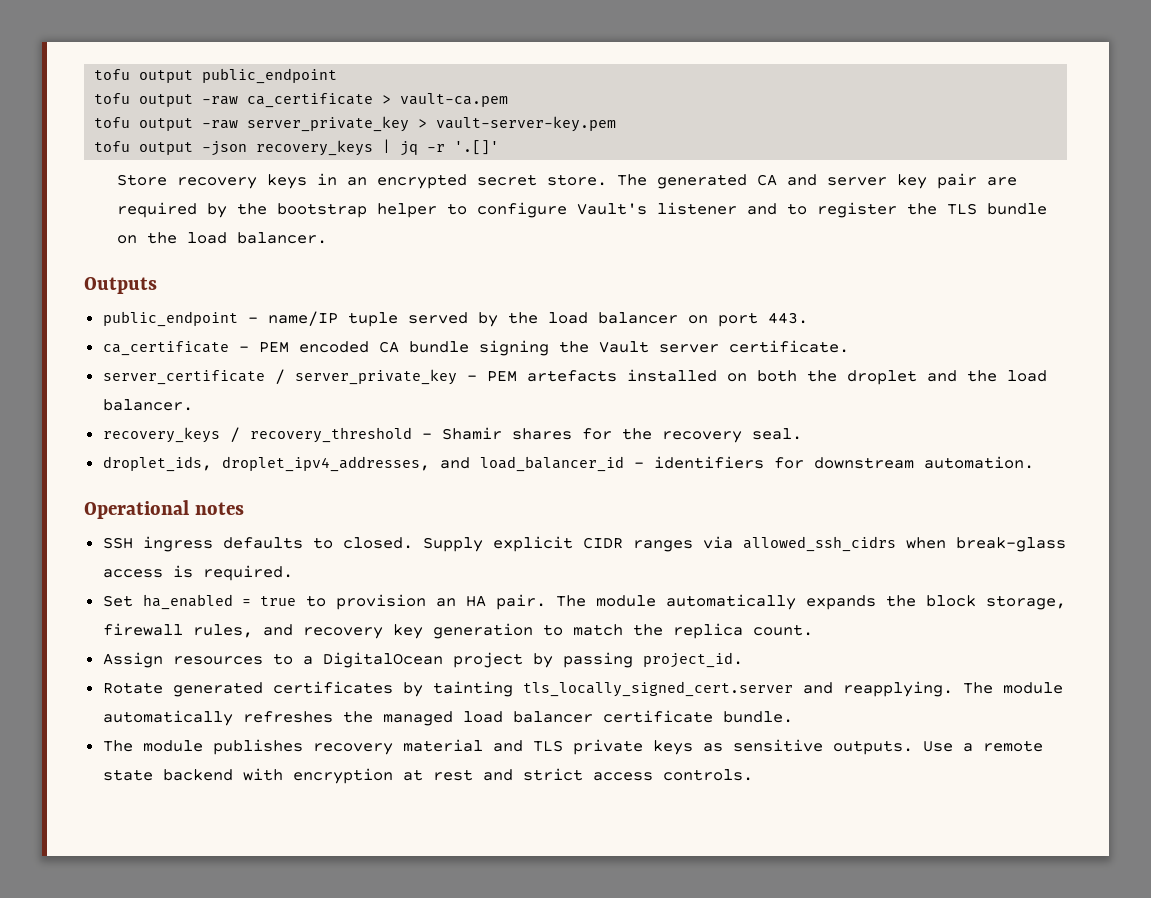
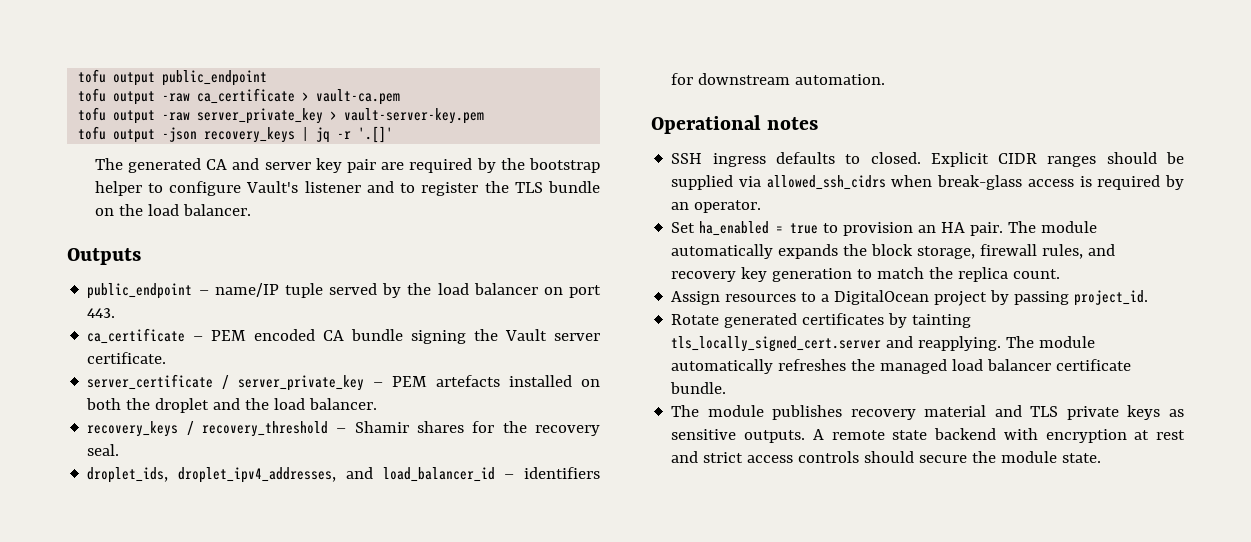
- Store recovery keys in an encrypted secret store.
- Supply explicit CIDR ranges via allowed_ssh_cidrs when break-glass access is required.
+ Explicit CIDR ranges should be supplied via allowed_ssh_cidrs when break-glass access is required by an operator.
- Use a remote state backend with encryption at rest and strict access controls.
+ A remote state backend with encryption at rest and strict access controls should secure the module state.

